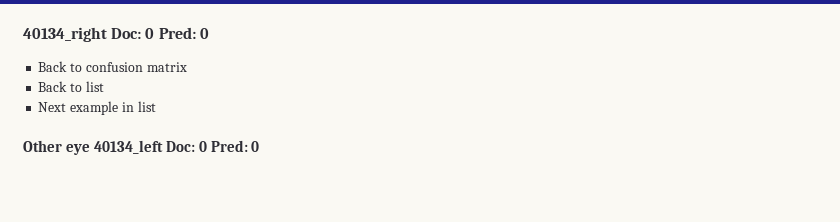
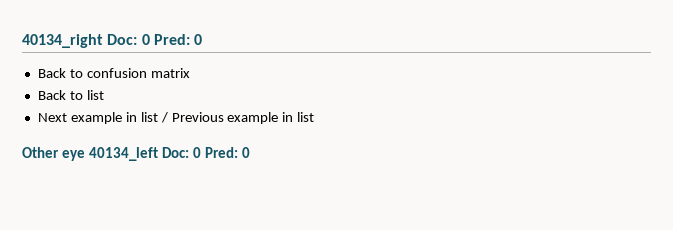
- Next example in list
+ Next example in list / Previous example in list

